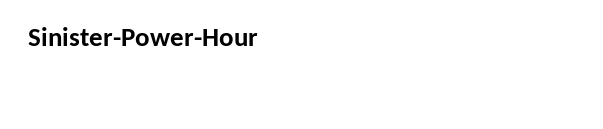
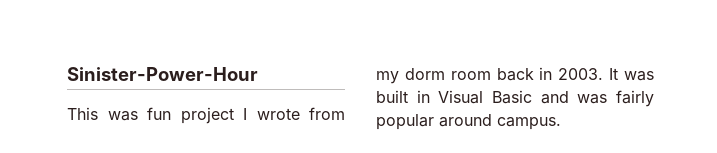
+ This was fun project I wrote from my dorm room back in 2003. It was built in Visual Basic and was fairly popular around campus.

